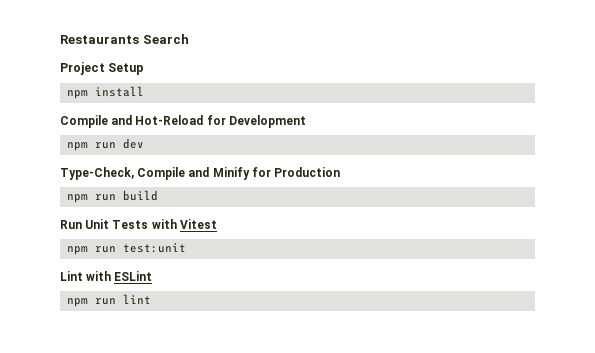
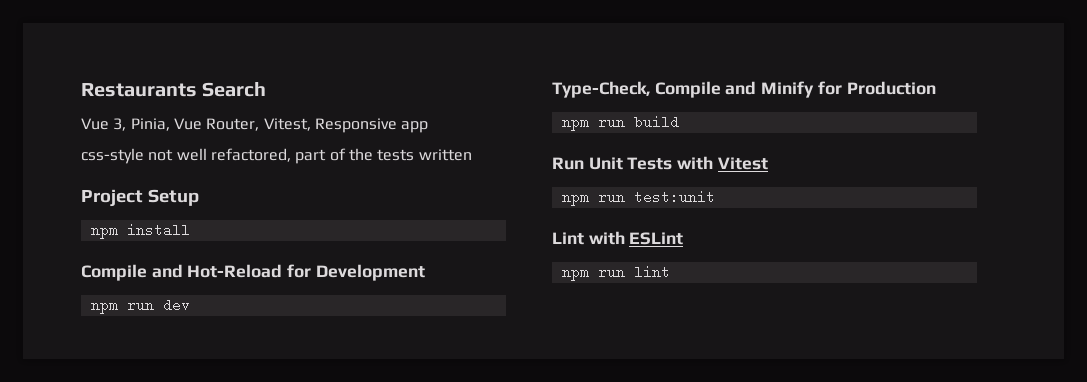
+ Vue 3, Pinia, Vue Router, Vitest, Responsive app
+ css-style not well refactored, part of the tests written

